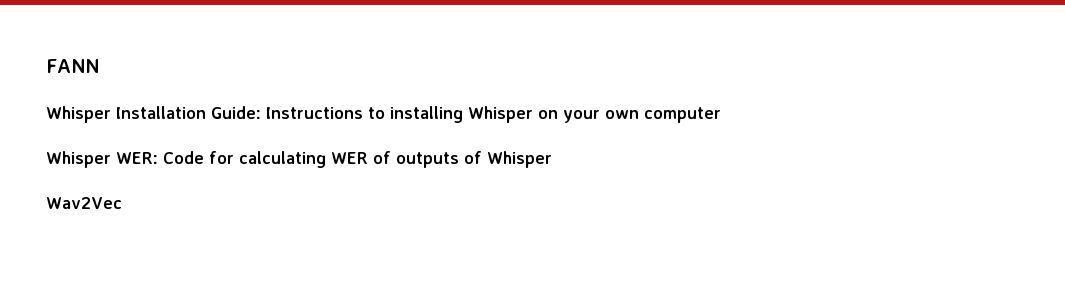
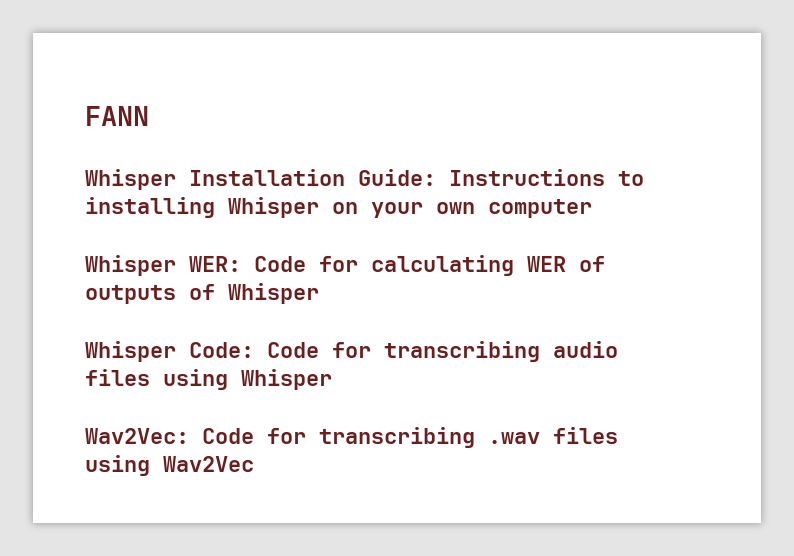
- Wav2Vec
+ Whisper Code: Code for transcribing audio files using Whisper
+ Wav2Vec: Code for transcribing .wav files using Wav2Vec

